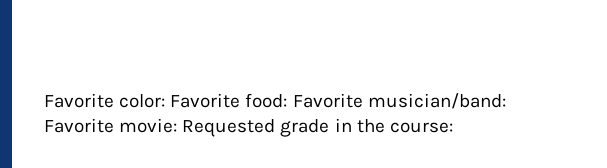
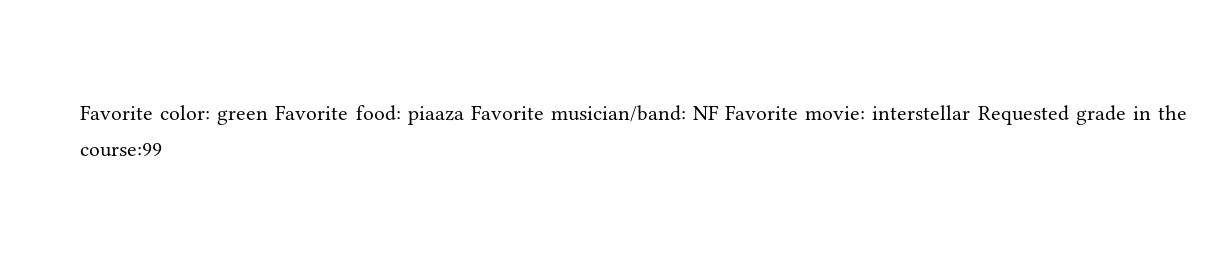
- Favorite color: Favorite food: Favorite musician/band: Favorite movie: Requested grade in the course:
+ Favorite color: green Favorite food: piaaza Favorite musician/band: NF Favorite movie: interstellar Requested grade in the course:99

